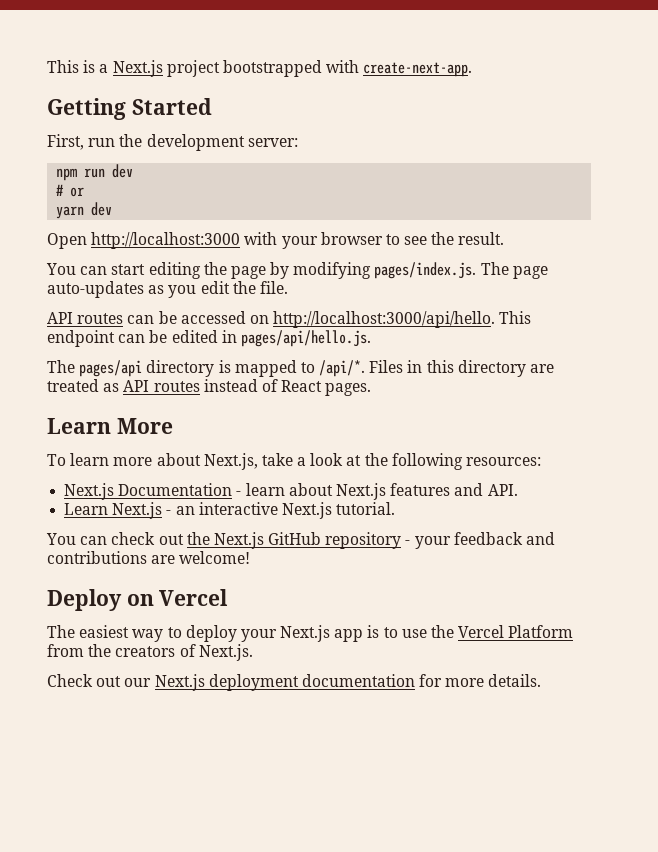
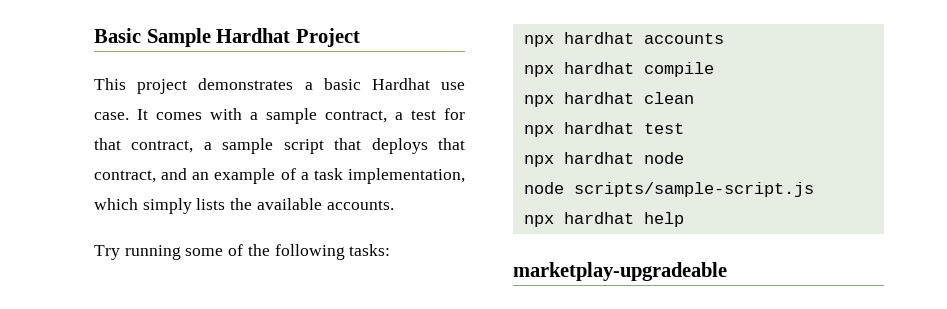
- This is a Next.js project bootstrapped with create-next-app.
- Getting Started
- First, run the development server:
- npm run dev
- # or
- yarn dev
- Open http://localhost:3000 with your browser to see the result.
- You can start editing the page by modifying pages/index.js. The page auto-updates as you edit the file.
- API routes can be accessed on http://localhost:3000/api/hello. This endpoint can be edited in pages/api/hello.js.
- The pages/api directory is mapped to /api/*. Files in this directory are treated as API routes instead of React pages.
- Learn More
- To learn more about Next.js, take a look at the following resources:
- Next.js Documentation - learn about Next.js features and API.
- Learn Next.js - an interactive Next.js tutorial.
- You can check out the Next.js GitHub repository - your feedback and contributions are welcome!
- Deploy on Vercel
- The easiest way to deploy your Next.js app is to use the Vercel Platform from the creators of Next.js.
- Check out our Next.js deployment documentation for more details.
+ Basic Sample Hardhat Project
+ This project demonstrates a basic Hardhat use case. It comes with a sample contract, a test for that contract, a sample script that deploys that contract, and an example of a task implementation, which simply lists the available accounts.
+ Try running some of the following tasks:
+ npx hardhat accounts
+ npx hardhat compile
+ npx hardhat clean
+ npx hardhat test
+ npx hardhat node
+ node scripts/sample-script.js
+ npx hardhat help
+ marketplay-upgradeable

